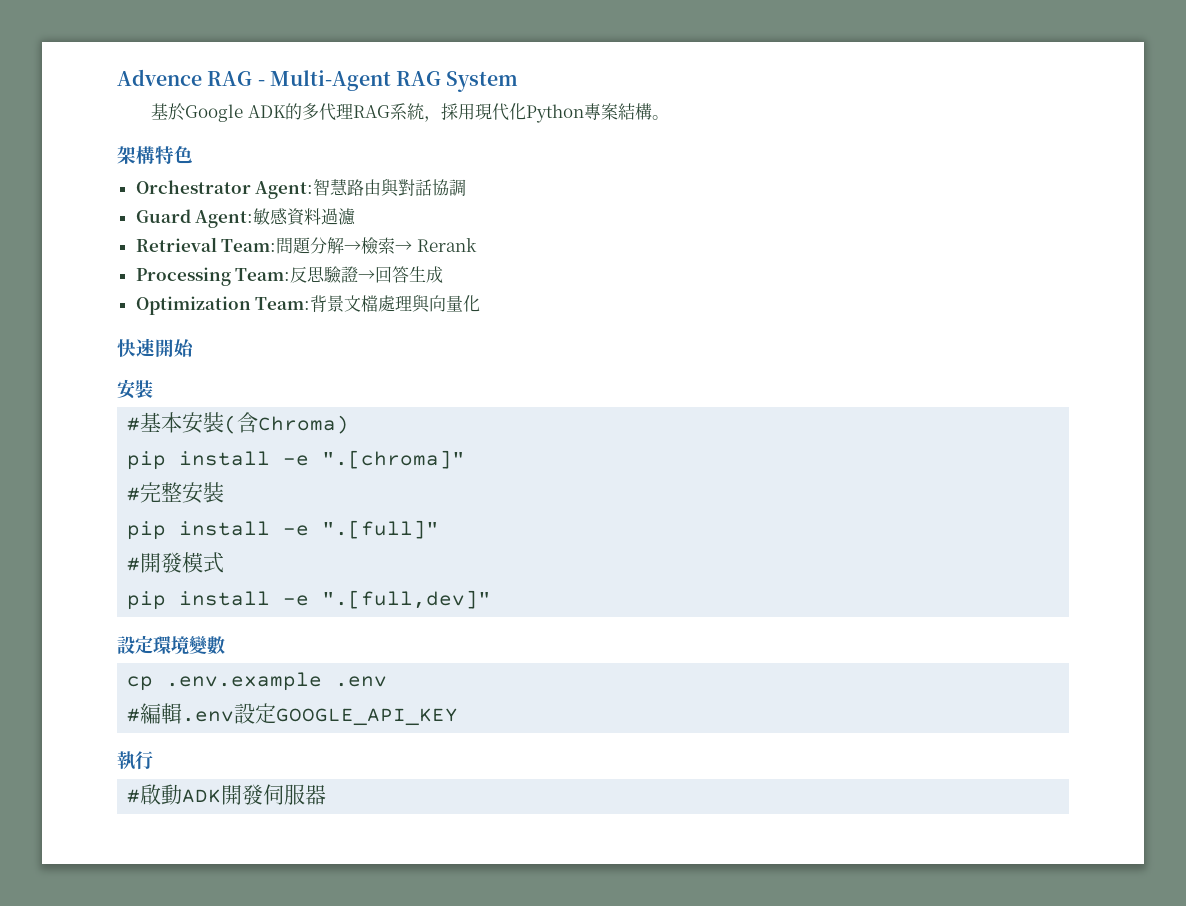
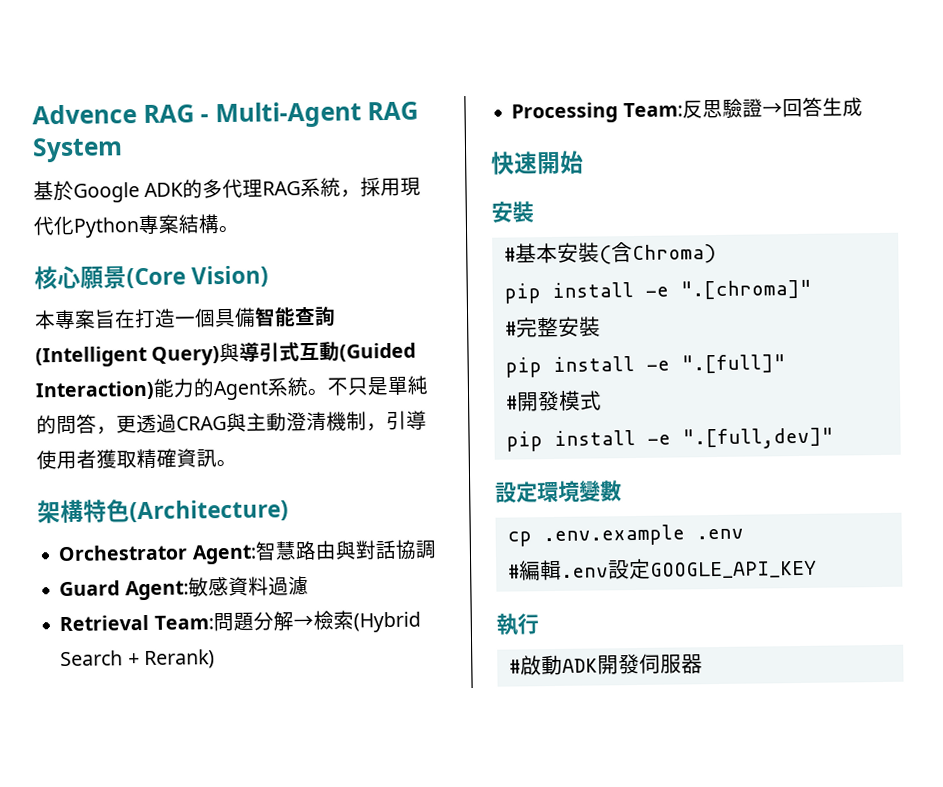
+ 核心願景(Core Vision)
+ 本專案旨在打造一個具備智能查詢(Intelligent Query)與導引式互動(Guided Interaction)能力的Agent系統。不只是單純的問答，更透過CRAG與主動澄清機制，引導使用者獲取精確資訊。
- 架構特色
+ 架構特色(Architecture)
- Retrieval Team:問題分解→檢索→ Rerank
+ Retrieval Team:問題分解→檢索(Hybrid Search + Rerank)
- Optimization Team:背景文檔處理與向量化

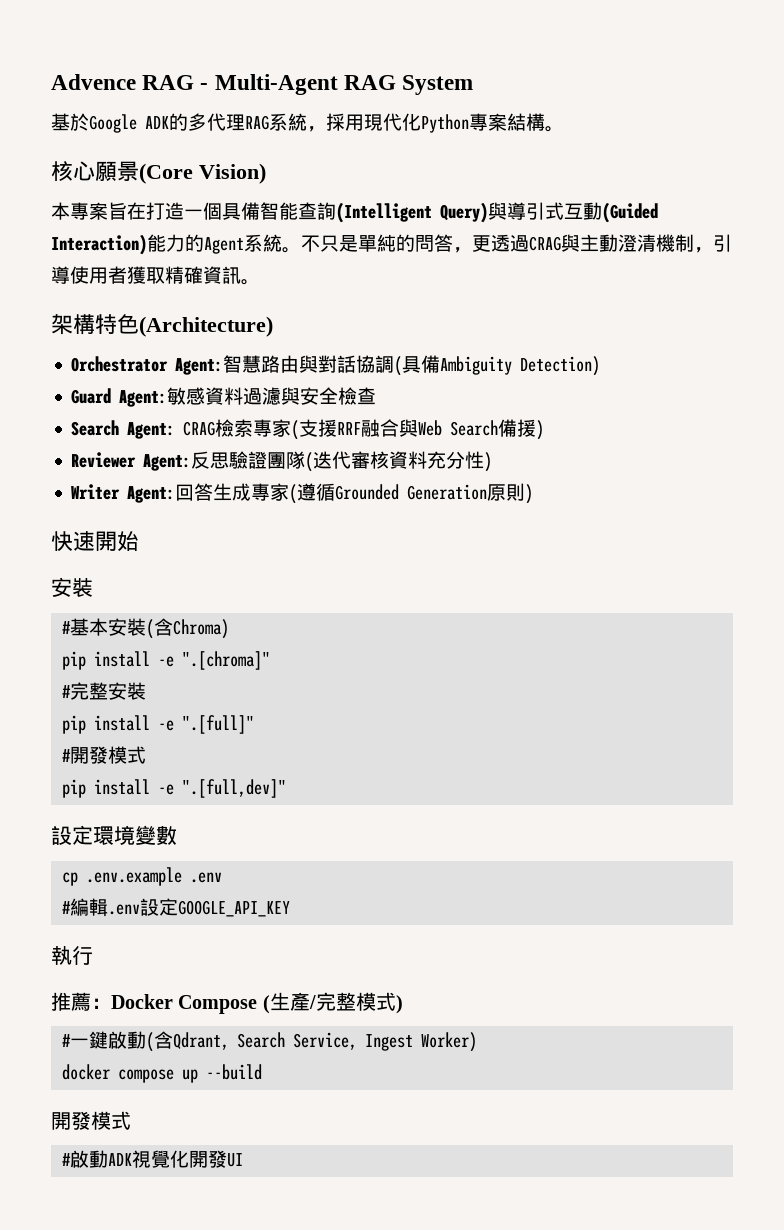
- Orchestrator Agent:智慧路由與對話協調
+ Orchestrator Agent:智慧路由與對話協調(具備Ambiguity Detection)
- Guard Agent:敏感資料過濾
- Retrieval Team:問題分解→檢索(Hybrid Search + Rerank)
- Processing Team:反思驗證→回答生成
+ Guard Agent:敏感資料過濾與安全檢查
+ Search Agent: CRAG檢索專家(支援RRF融合與Web Search備援)
+ Reviewer Agent:反思驗證團隊(迭代審核資料充分性)
+ Writer Agent:回答生成專家(遵循Grounded Generation原則)
+ 推薦：Docker Compose (生產/完整模式)
+ #一鍵啟動(含Qdrant, Search Service, Ingest Worker)
+ docker compose up --build
+ 開發模式
- #啟動ADK開發伺服器
+ #啟動ADK視覺化開發UI

